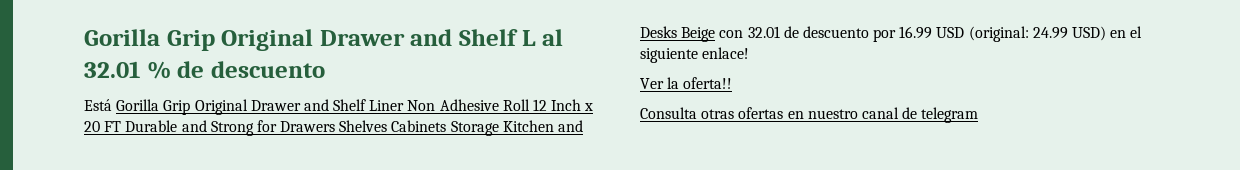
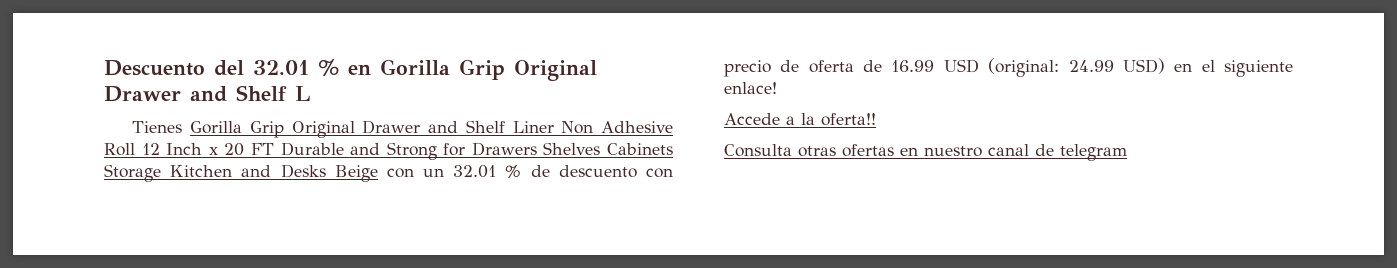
- Gorilla Grip Original Drawer and Shelf L al 32.01 % de descuento
- Está Gorilla Grip Original Drawer and Shelf Liner Non Adhesive Roll 12 Inch x 20 FT Durable and Strong for Drawers Shelves Cabinets Storage Kitchen and Desks Beige con 32.01 de descuento por 16.99 USD (original: 24.99 USD) en el siguiente enlace!
+ Descuento del 32.01 % en Gorilla Grip Original Drawer and Shelf L
+ Tienes Gorilla Grip Original Drawer and Shelf Liner Non Adhesive Roll 12 Inch x 20 FT Durable and Strong for Drawers Shelves Cabinets Storage Kitchen and Desks Beige con un 32.01 % de descuento con precio de oferta de 16.99 USD (original: 24.99 USD) en el siguiente enlace!
- Ver la oferta!!
+ Accede a la oferta!!

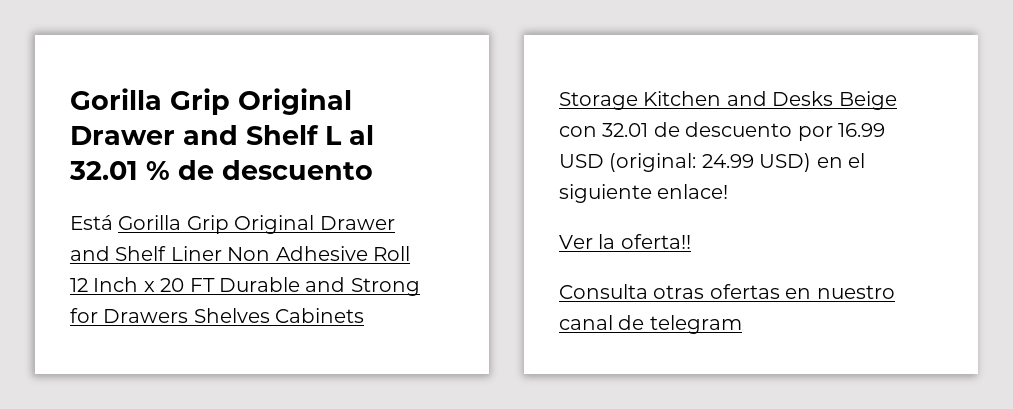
- Descuento del 32.01 % en Gorilla Grip Original Drawer and Shelf L
- Tienes Gorilla Grip Original Drawer and Shelf Liner Non Adhesive Roll 12 Inch x 20 FT Durable and Strong for Drawers Shelves Cabinets Storage Kitchen and Desks Beige con un 32.01 % de descuento con precio de oferta de 16.99 USD (original: 24.99 USD) en el siguiente enlace!
+ Gorilla Grip Original Drawer and Shelf L al 32.01 % de descuento
+ Está Gorilla Grip Original Drawer and Shelf Liner Non Adhesive Roll 12 Inch x 20 FT Durable and Strong for Drawers Shelves Cabinets Storage Kitchen and Desks Beige con 32.01 de descuento por 16.99 USD (original: 24.99 USD) en el siguiente enlace!
- Accede a la oferta!!
+ Ver la oferta!!

